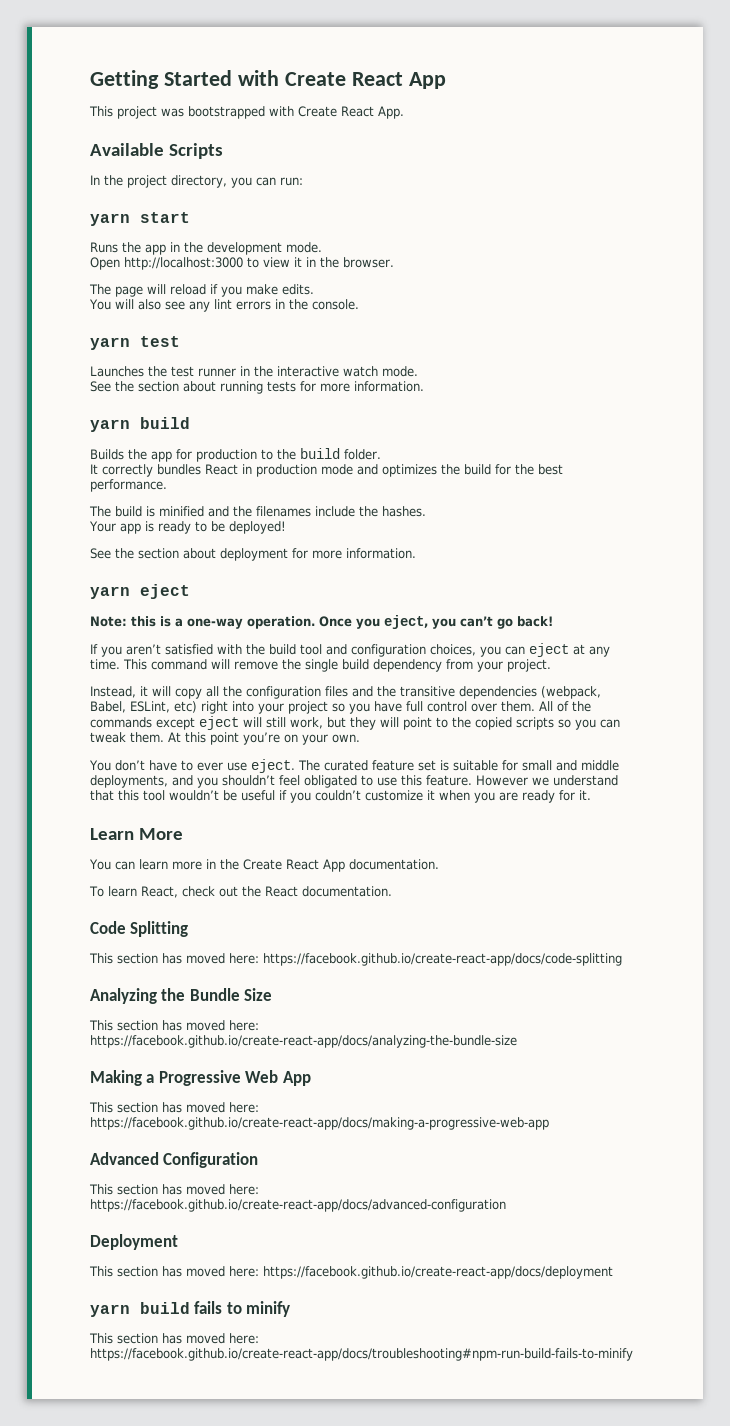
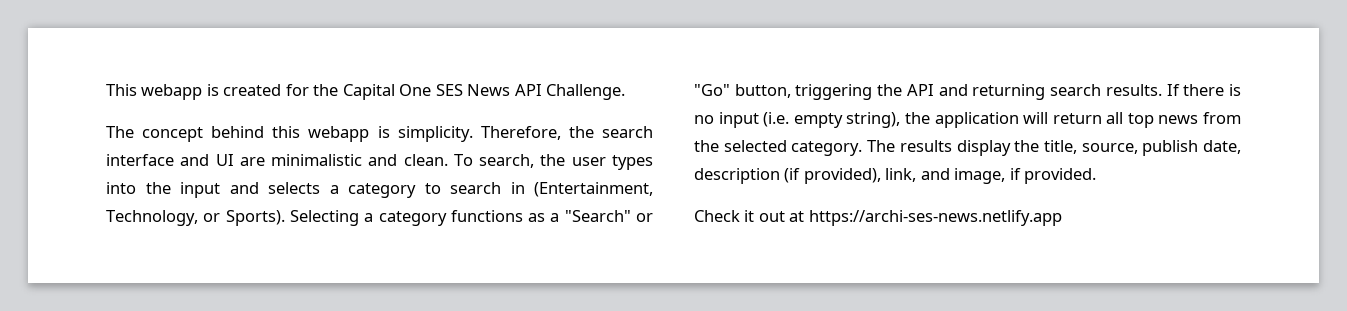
- Getting Started with Create React App
- This project was bootstrapped with Create React App.
- Available Scripts
- In the project directory, you can run:
- yarn start
- Runs the app in the development mode.
- Open http://localhost:3000 to view it in the browser.
- The page will reload if you make edits.
- You will also see any lint errors in the console.
- yarn test
- Launches the test runner in the interactive watch mode.
- See the section about running tests for more information.
- yarn build
- Builds the app for production to the build folder.
- It correctly bundles React in production mode and optimizes the build for the best performance.
- The build is minified and the filenames include the hashes.
- Your app is ready to be deployed!
- See the section about deployment for more information.
- yarn eject
- Note: this is a one-way operation. Once you eject, you can’t go back!
- If you aren’t satisfied with the build tool and configuration choices, you can eject at any time. This command will remove the single build dependency from your project.
- Instead, it will copy all the configuration files and the transitive dependencies (webpack, Babel, ESLint, etc) right into your project so you have full control over them. All of the commands except eject will still work, but they will point to the copied scripts so you can tweak them. At this point you’re on your own.
- You don’t have to ever use eject. The curated feature set is suitable for small and middle deployments, and you shouldn’t feel obligated to use this feature. However we understand that this tool wouldn’t be useful if you couldn’t customize it when you are ready for it.
- Learn More
- You can learn more in the Create React App documentation.
- To learn React, check out the React documentation.
- Code Splitting
- This section has moved here: https://facebook.github.io/create-react-app/docs/code-splitting
- Analyzing the Bundle Size
- This section has moved here: https://facebook.github.io/create-react-app/docs/analyzing-the-bundle-size
- Making a Progressive Web App
- This section has moved here: https://facebook.github.io/create-react-app/docs/making-a-progressive-web-app
- Advanced Configuration
- This section has moved here: https://facebook.github.io/create-react-app/docs/advanced-configuration
- Deployment
- This section has moved here: https://facebook.github.io/create-react-app/docs/deployment
- yarn build fails to minify
- This section has moved here: https://facebook.github.io/create-react-app/docs/troubleshooting#npm-run-build-fails-to-minify
+ This webapp is created for the Capital One SES News API Challenge.
+ The concept behind this webapp is simplicity. Therefore, the search interface and UI are minimalistic and clean. To search, the user types into the input and selects a category to search in (Entertainment, Technology, or Sports). Selecting a category functions as a "Search" or "Go" button, triggering the API and returning search results. If there is no input (i.e. empty string), the application will return all top news from the selected category. The results display the title, source, publish date, description (if provided), link, and image, if provided.
+ Check it out at https://archi-ses-news.netlify.app

